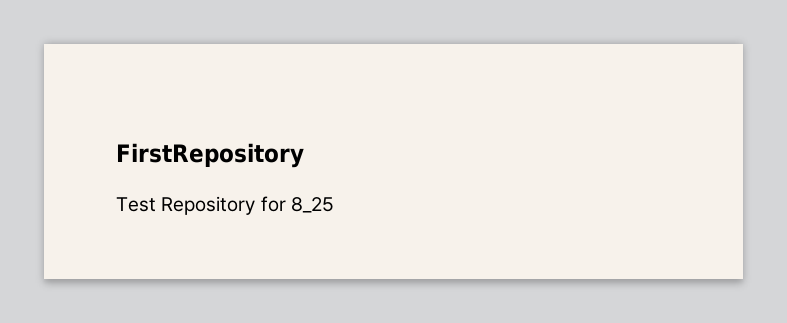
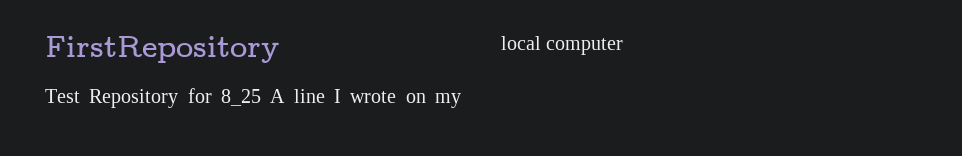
- Test Repository for 8_25
+ Test Repository for 8_25 A line I wrote on my local computer

